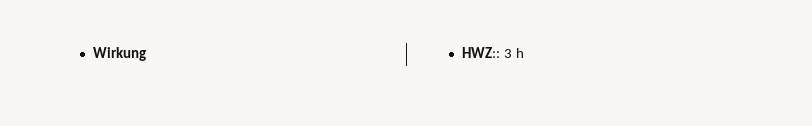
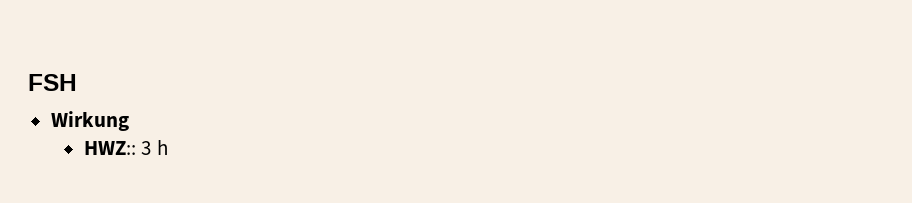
+ FSH

